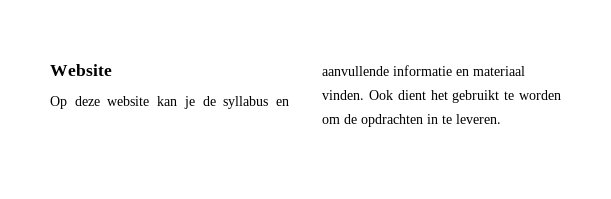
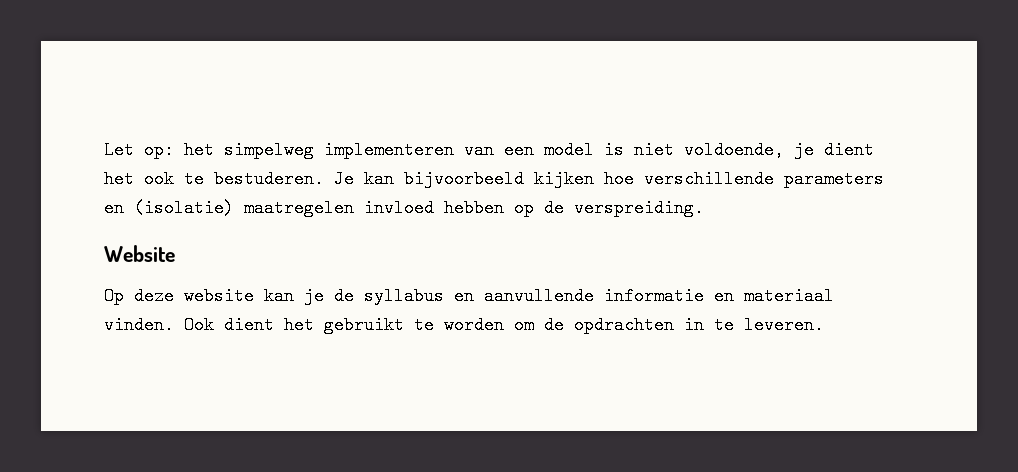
+ Let op: het simpelweg implementeren van een model is niet voldoende, je dient het ook te bestuderen. Je kan bijvoorbeeld kijken hoe verschillende parameters en (isolatie) maatregelen invloed hebben op de verspreiding.

